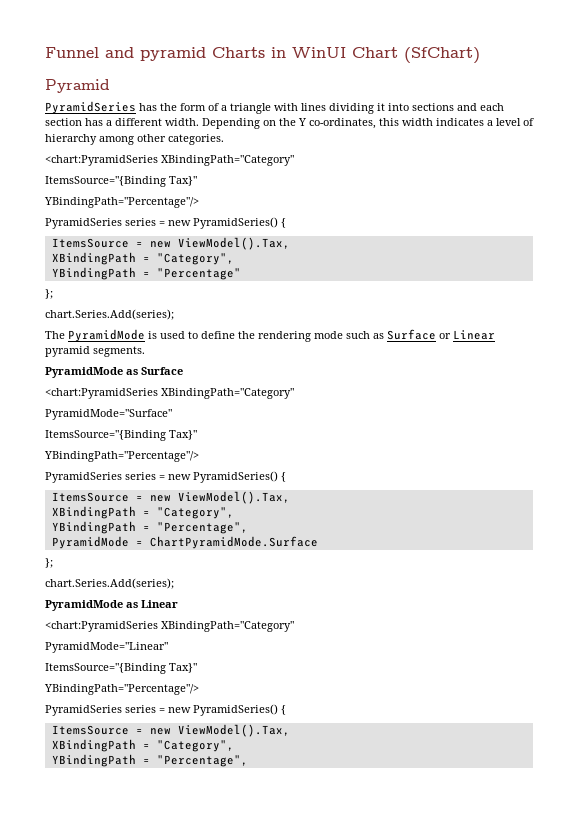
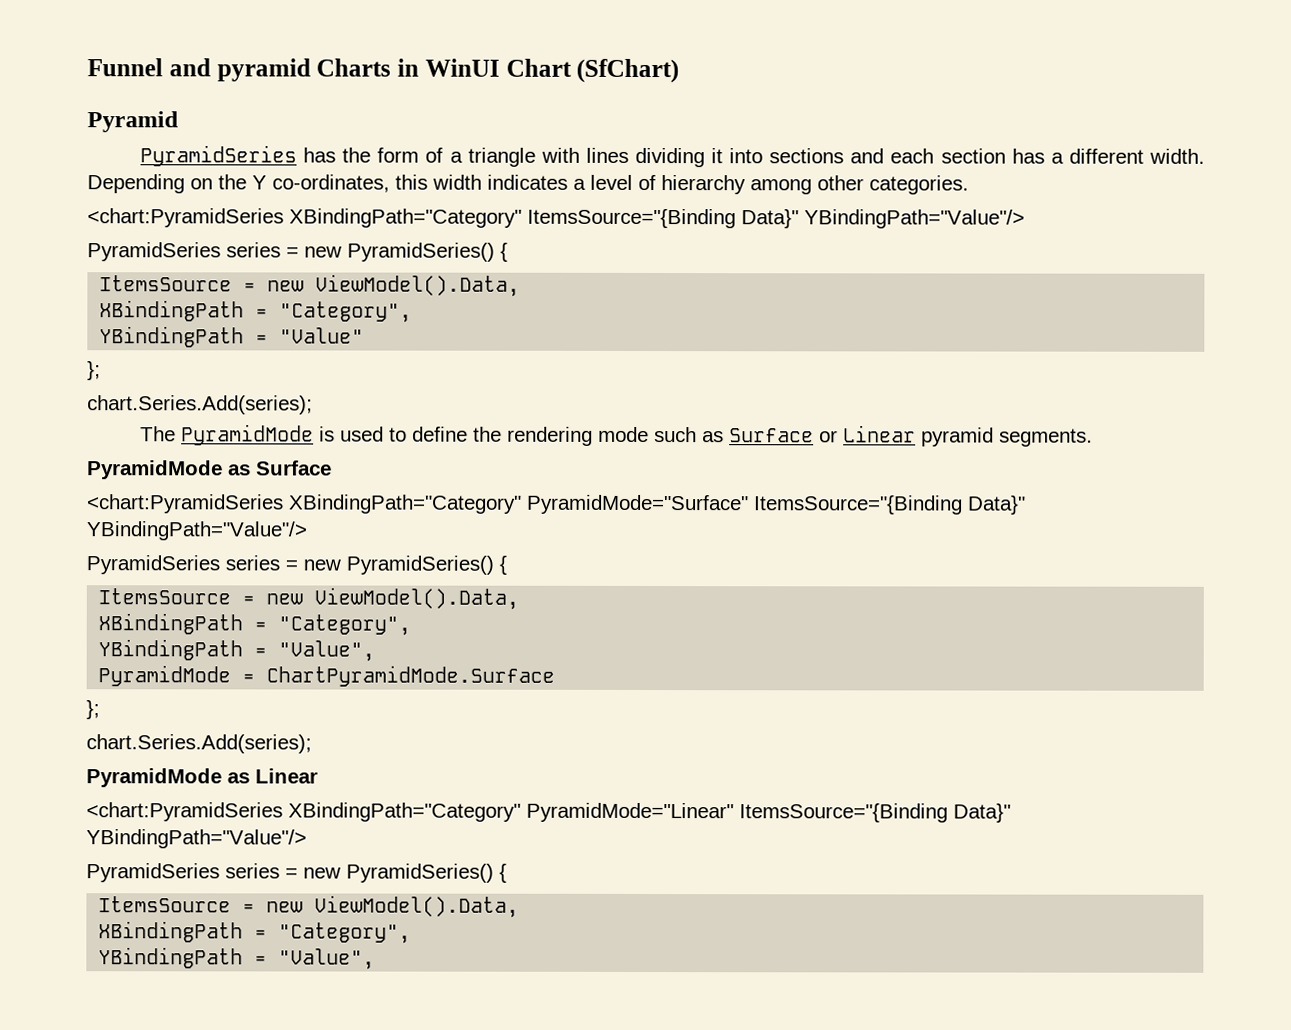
  Depending on the Y co-ordinates, this width indicates a level of hierarchy among other categories.
- <chart:PyramidSeries XBindingPath="Category"
- ItemsSource="{Binding Tax}"
- YBindingPath="Percentage"/>
+ <chart:PyramidSeries XBindingPath="Category" ItemsSource="{Binding Data}" YBindingPath="Value"/>
  PyramidSeries series = new PyramidSeries() {
- ItemsSource = new ViewModel().Tax,
+ ItemsSource = new ViewModel().Data,
  XBindingPath = "Category",
- YBindingPath = "Percentage"
+ YBindingPath = "Value"
  PyramidMode as Surface
- <chart:PyramidSeries XBindingPath="Category"
- PyramidMode="Surface"
- ItemsSource="{Binding Tax}"
- YBindingPath="Percentage"/>
+ <chart:PyramidSeries XBindingPath="Category" PyramidMode="Surface" ItemsSource="{Binding Data}" YBindingPath="Value"/>
  PyramidSeries series = new PyramidSeries() {
- ItemsSource = new ViewModel().Tax,
+ ItemsSource = new ViewModel().Data,
  XBindingPath = "Category",
- YBindingPath = "Percentage",
+ YBindingPath = "Value",
  PyramidMode as Linear
- <chart:PyramidSeries XBindingPath="Category"
- PyramidMode="Linear"
- ItemsSource="{Binding Tax}"
- YBindingPath="Percentage"/>
+ <chart:PyramidSeries XBindingPath="Category" PyramidMode="Linear" ItemsSource="{Binding Data}" YBindingPath="Value"/>
  PyramidSeries series = new PyramidSeries() {
- ItemsSource = new ViewModel().Tax,
+ ItemsSource = new ViewModel().Data,
  XBindingPath = "Category",
- YBindingPath = "Percentage",
+ YBindingPath = "Value",

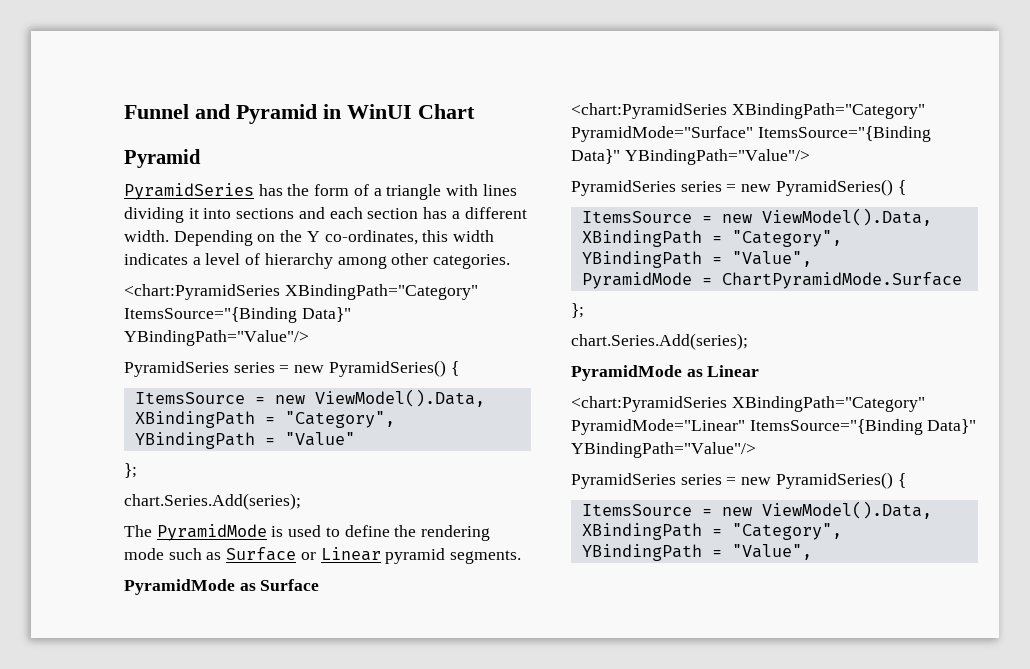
- Funnel and pyramid Charts in WinUI Chart (SfChart)
+ Funnel and Pyramid in WinUI Chart

